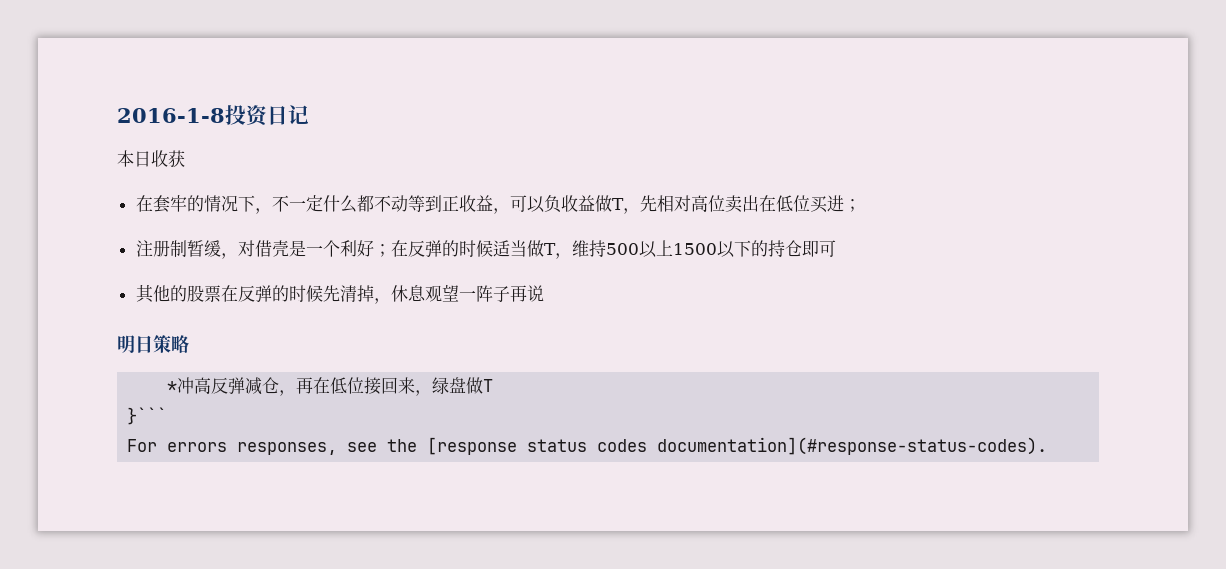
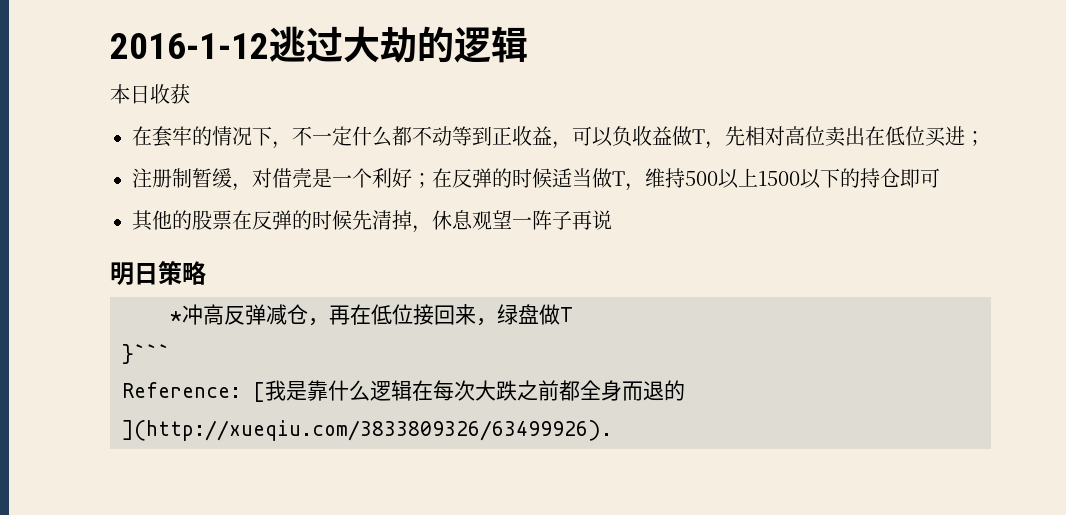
- 2016-1-8投资日记
+ 2016-1-12逃过大劫的逻辑
- For errors responses, see the [response status codes documentation](#response-status-codes).
+ Reference: [我是靠什么逻辑在每次大跌之前都全身而退的](http://xueqiu.com/3833809326/63499926).

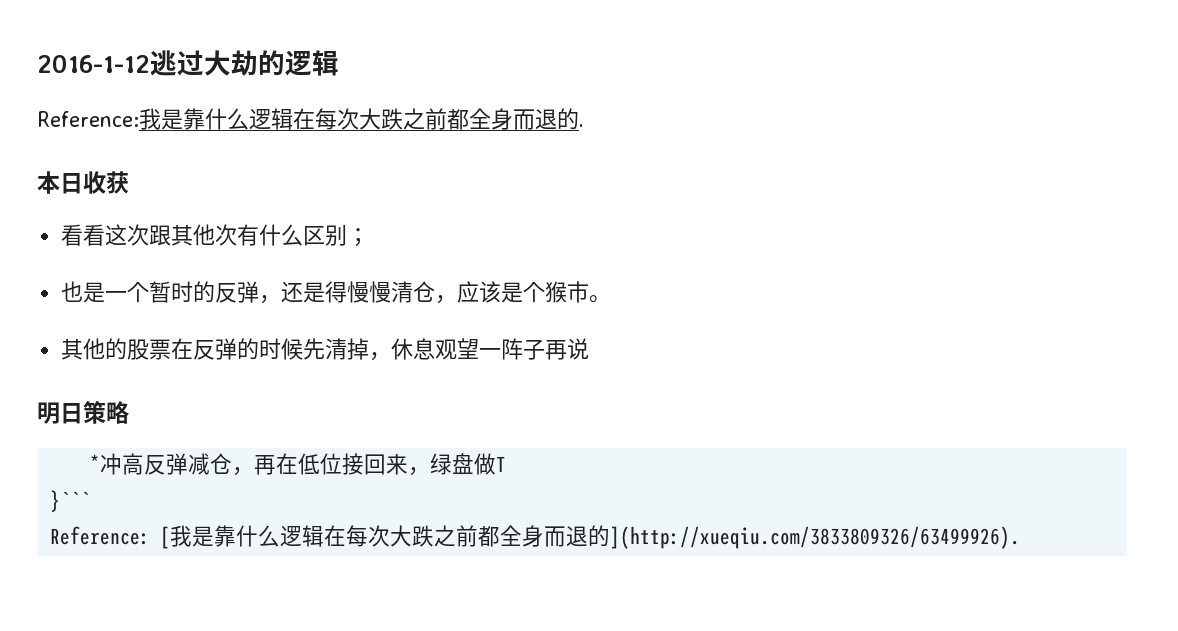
+ Reference:我是靠什么逻辑在每次大跌之前都全身而退的.
  本日收获
- 在套牢的情况下，不一定什么都不动等到正收益，可以负收益做T，先相对高位卖出在低位买进；
- 注册制暂缓，对借壳是一个利好；在反弹的时候适当做T，维持500以上1500以下的持仓即可
+ 看看这次跟其他次有什么区别；
+ 也是一个暂时的反弹，还是得慢慢清仓，应该是个猴市。

